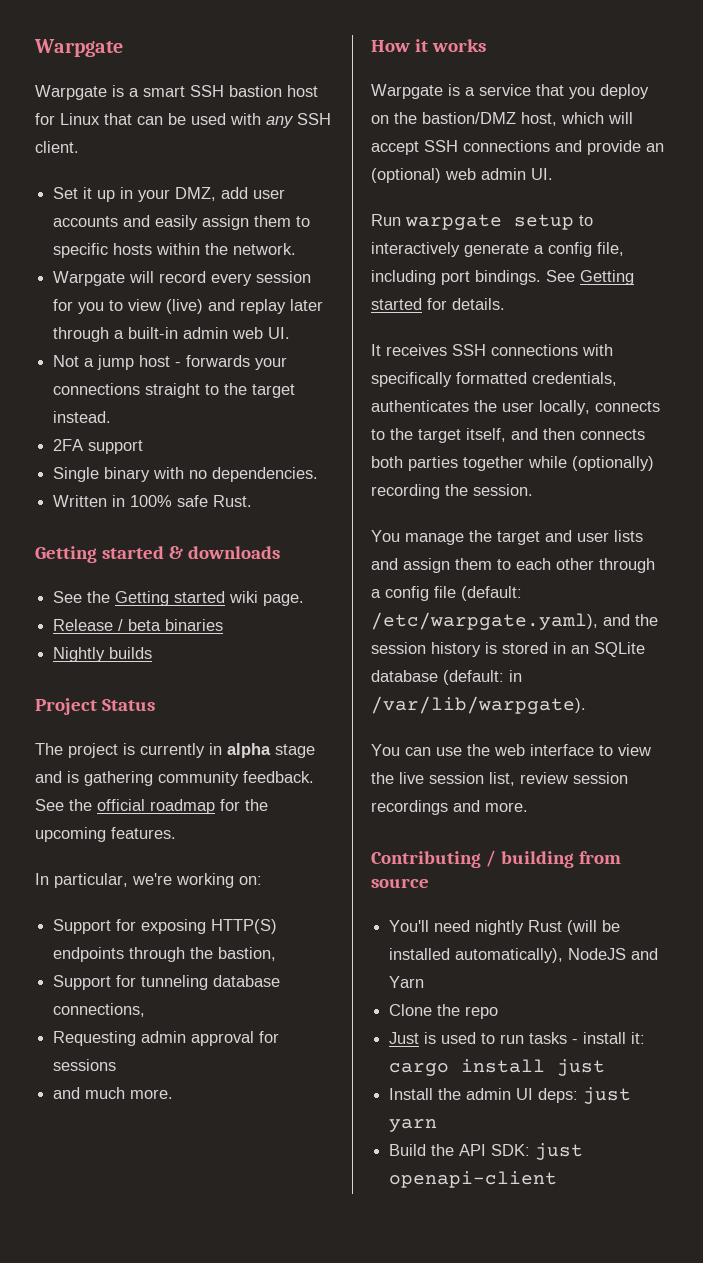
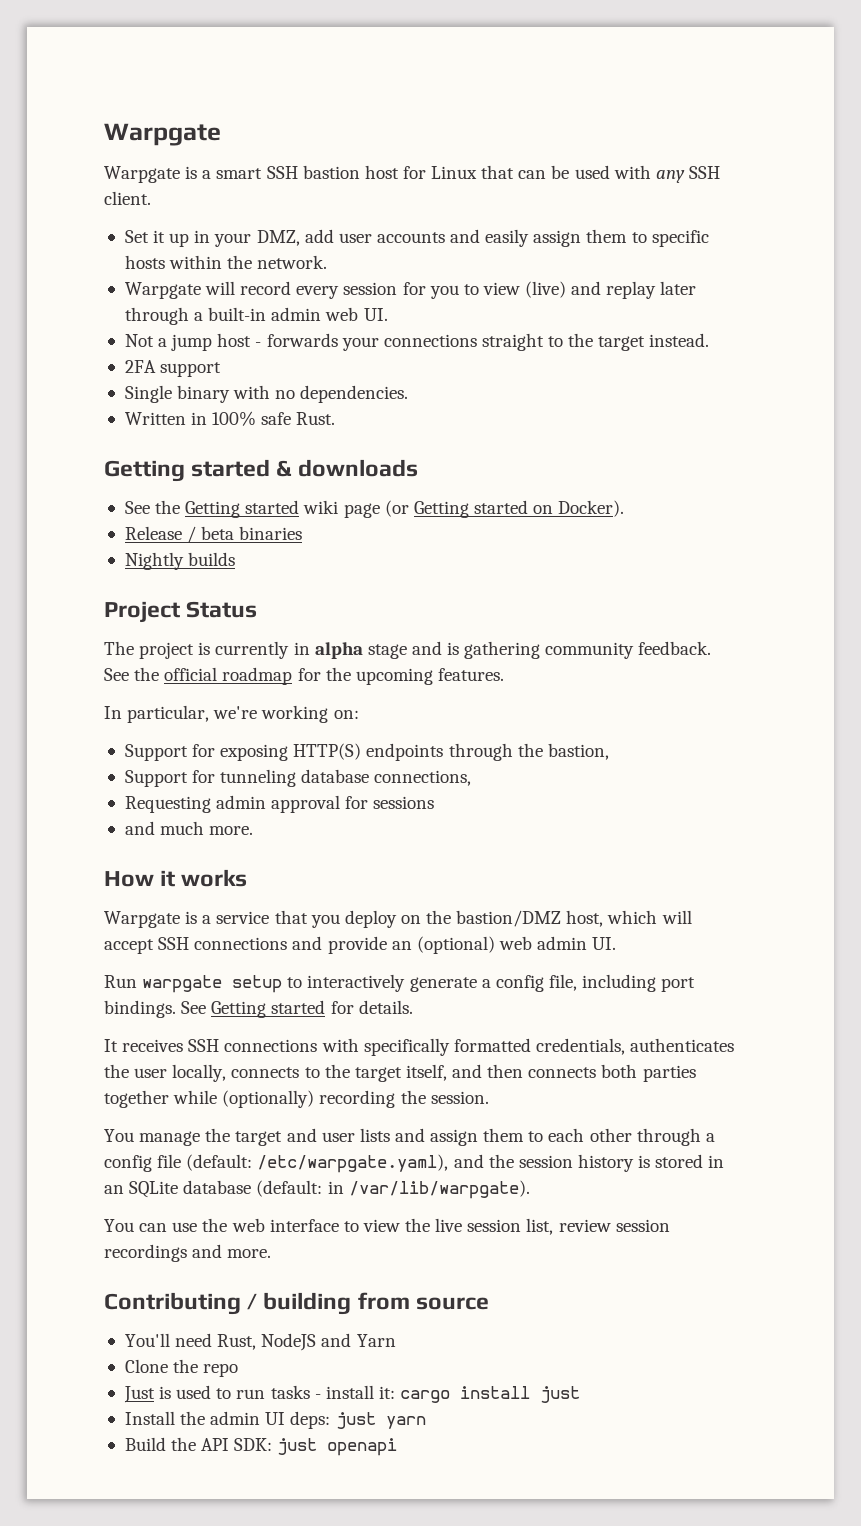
- See the Getting started wiki page.
+ See the Getting started wiki page (or Getting started on Docker).
- You'll need nightly Rust (will be installed automatically), NodeJS and Yarn
+ You'll need Rust, NodeJS and Yarn
- Build the API SDK: just openapi-client
+ Build the API SDK: just openapi

